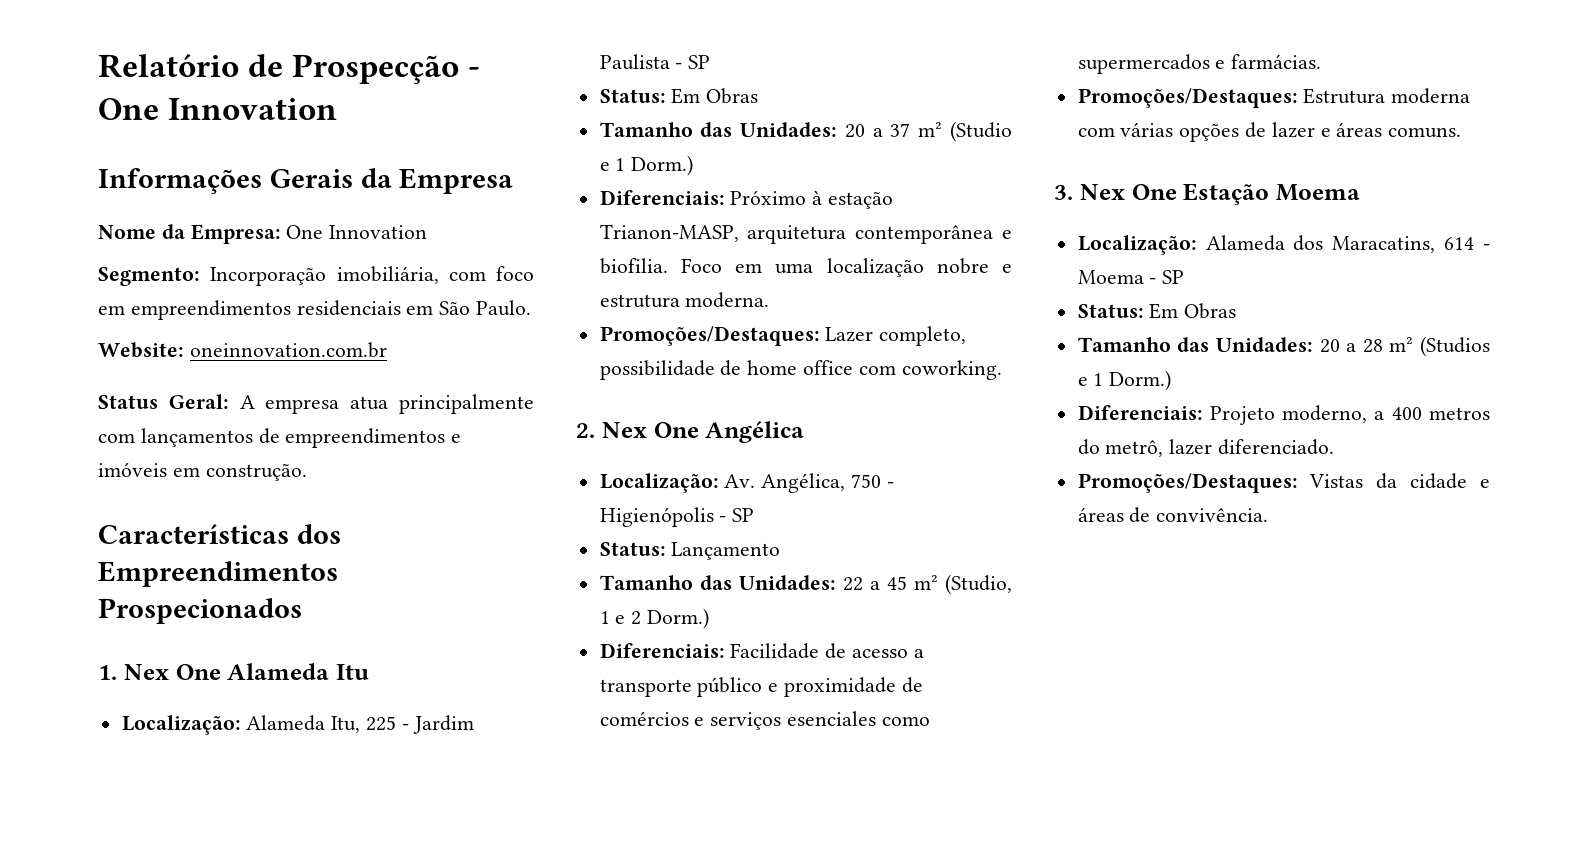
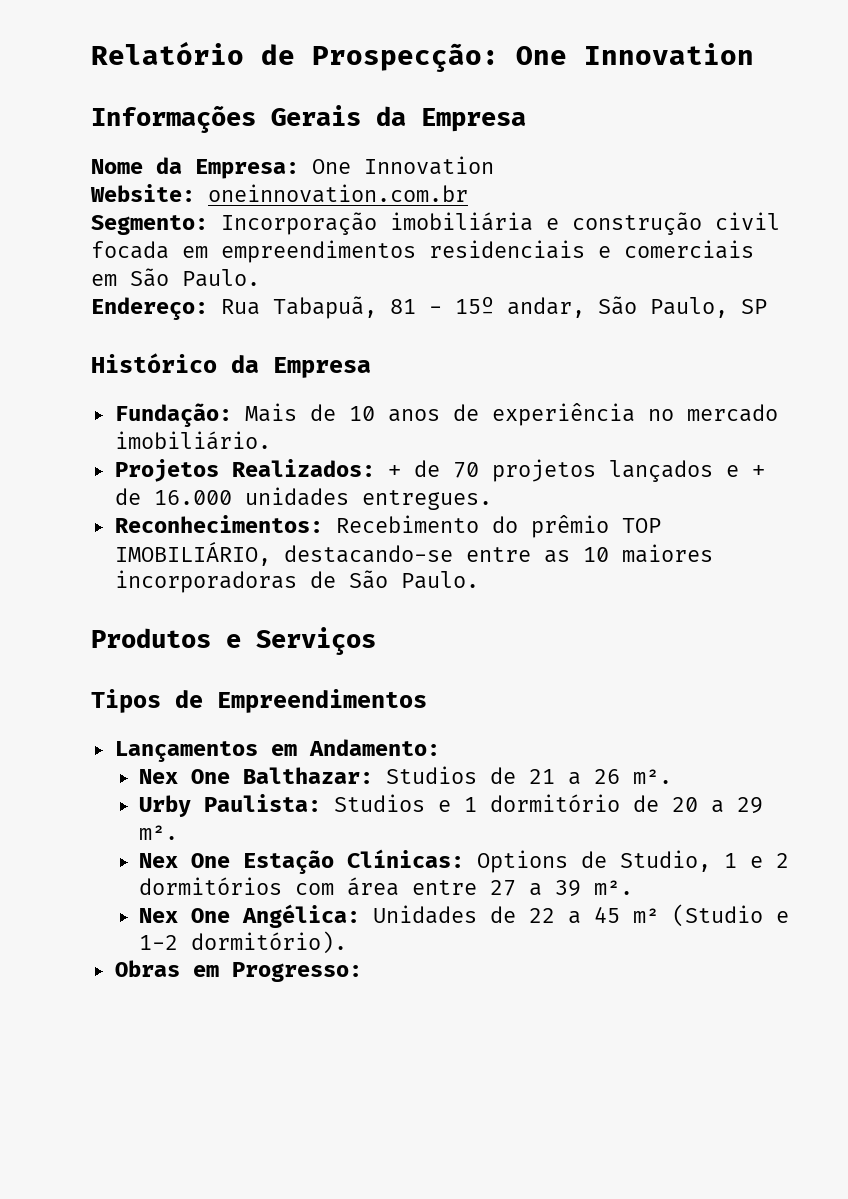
- Relatório de Prospecção - One Innovation
+ Relatório de Prospecção: One Innovation
+ Website: oneinnovation.com.br
- Segmento: Incorporação imobiliária, com foco em empreendimentos residenciais em São Paulo.
+ Segmento: Incorporação imobiliária e construção civil focada em empreendimentos residenciais e comerciais em São Paulo.
- Website: oneinnovation.com.br
- Status Geral: A empresa atua principalmente com lançamentos de empreendimentos e imóveis em construção.
- Características dos Empreendimentos Prospecionados
- 1. Nex One Alameda Itu
- Localização: Alameda Itu, 225 - Jardim Paulista - SP
- Status: Em Obras
- Tamanho das Unidades: 20 a 37 m² (Studio e 1 Dorm.)
- Diferenciais: Próximo à estação Trianon-MASP, arquitetura contemporânea e biofilia. Foco em uma localização nobre e estrutura moderna.
- Promoções/Destaques: Lazer completo, possibilidade de home office com coworking.
- 2. Nex One Angélica
- Localização: Av. Angélica, 750 - Higienópolis - SP
- Status: Lançamento
- Tamanho das Unidades: 22 a 45 m² (Studio, 1 e 2 Dorm.)
- Diferenciais: Facilidade de acesso a transporte público e proximidade de comércios e serviços esenciales como supermercados e farmácias.
- Promoções/Destaques: Estrutura moderna com várias opções de lazer e áreas comuns.
- 3. Nex One Estação Moema
- Localização: Alameda dos Maracatins, 614 - Moema - SP
- Status: Em Obras
- Tamanho das Unidades: 20 a 28 m² (Studios e 1 Dorm.)
- Diferenciais: Projeto moderno, a 400 metros do metrô, lazer diferenciado.
- Promoções/Destaques: Vistas da cidade e áreas de convivência.
+ Endereço: Rua Tabapuã, 81 - 15º andar, São Paulo, SP
+ Histórico da Empresa
+ Fundação: Mais de 10 anos de experiência no mercado imobiliário.
+ Projetos Realizados: + de 70 projetos lançados e + de 16.000 unidades entregues.
+ Reconhecimentos: Recebimento do prêmio TOP IMOBILIÁRIO, destacando-se entre as 10 maiores incorporadoras de São Paulo.
+ Produtos e Serviços
+ Tipos de Empreendimentos
+ Lançamentos em Andamento:
+ Nex One Balthazar: Studios de 21 a 26 m².
+ Urby Paulista: Studios e 1 dormitório de 20 a 29 m².
+ Nex One Estação Clínicas: Options de Studio, 1 e 2 dormitórios com área entre 27 a 39 m².
+ Nex One Angélica: Unidades de 22 a 45 m² (Studio e 1-2 dormitório).
+ Obras em Progresso:

